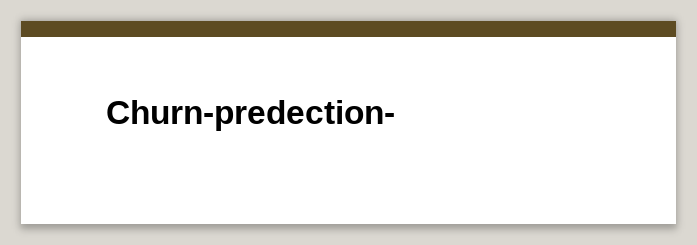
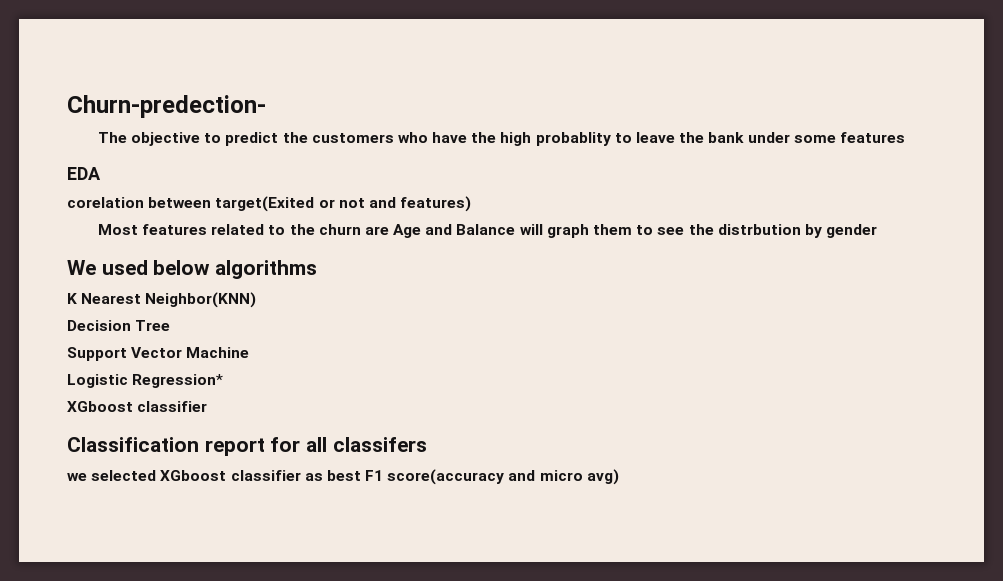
+ The objective to predict the customers who have the high probablity to leave the bank under some features
+ EDA
+ corelation between target(Exited or not and features)
+ Most features related to the churn are Age and Balance will graph them to see the distrbution by gender
+ We used below algorithms
+ K Nearest Neighbor(KNN)
+ Decision Tree
+ Support Vector Machine
+ Logistic Regression*
+ XGboost classifier
+ Classification report for all classifers
+ we selected XGboost classifier as best F1 score(accuracy and micro avg)

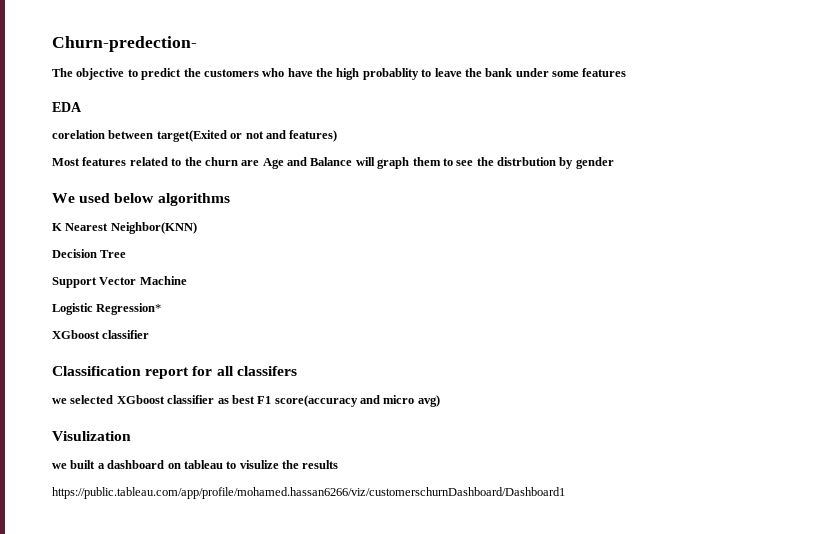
+ Visulization
+ we built a dashboard on tableau to visulize the results
+ https://public.tableau.com/app/profile/mohamed.hassan6266/viz/customerschurnDashboard/Dashboard1

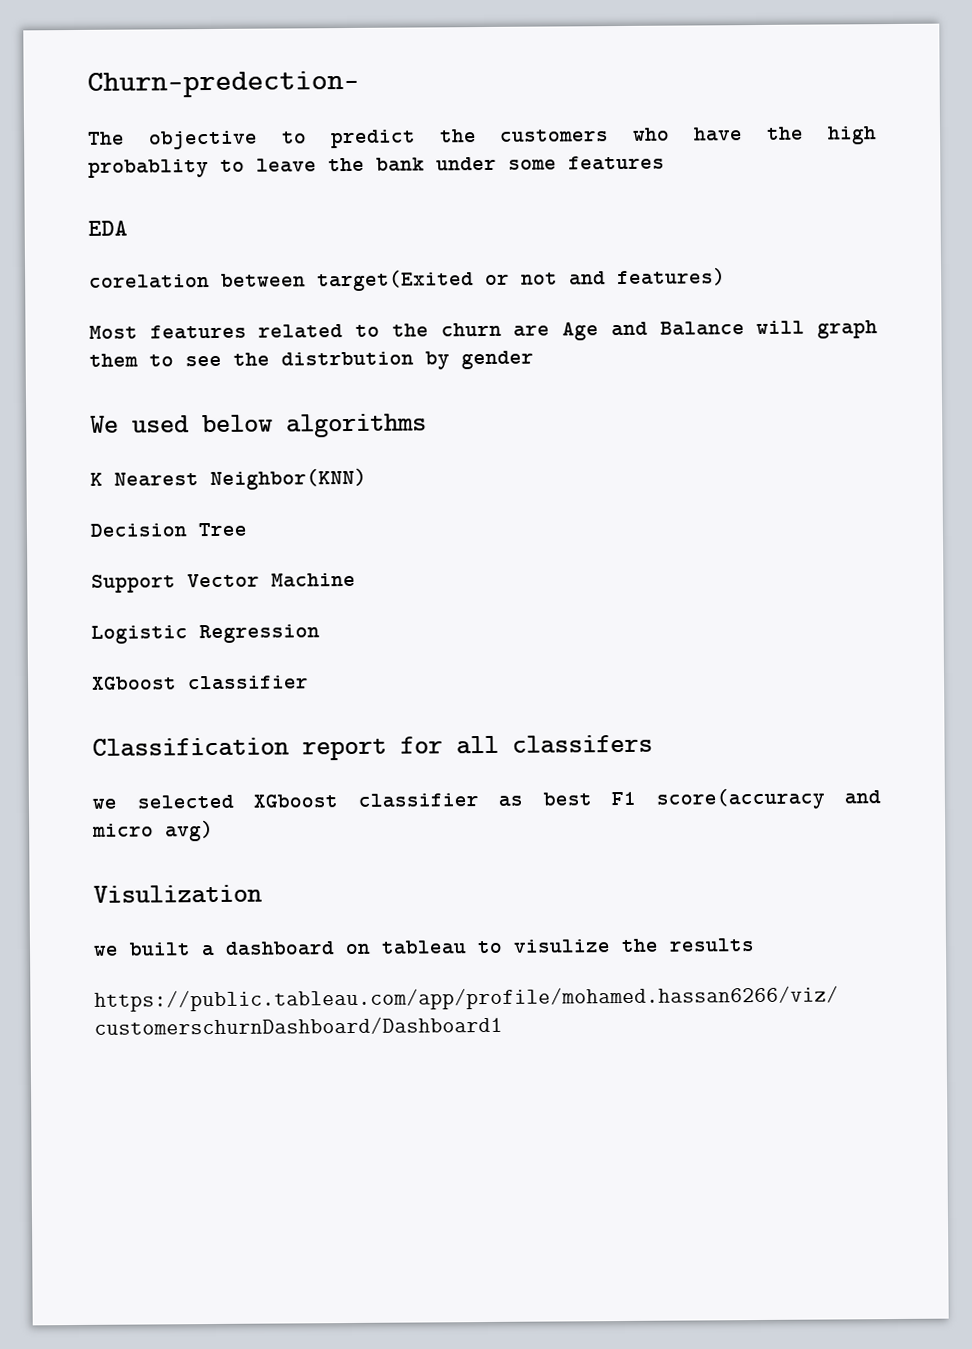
- Logistic Regression*
+ Logistic Regression

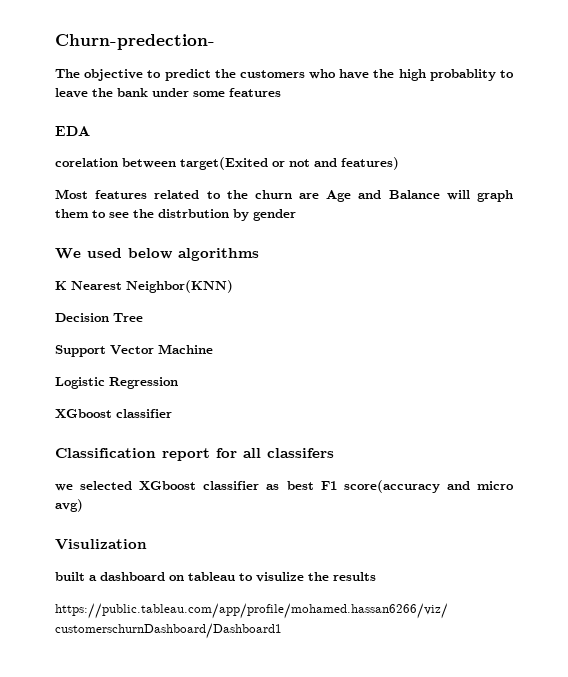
- we built a dashboard on tableau to visulize the results
+ built a dashboard on tableau to visulize the results

